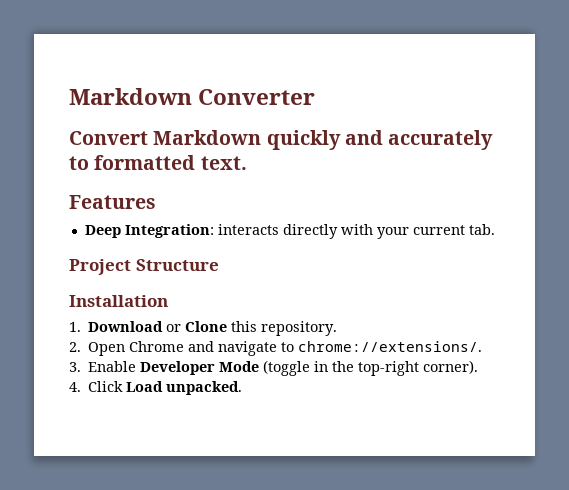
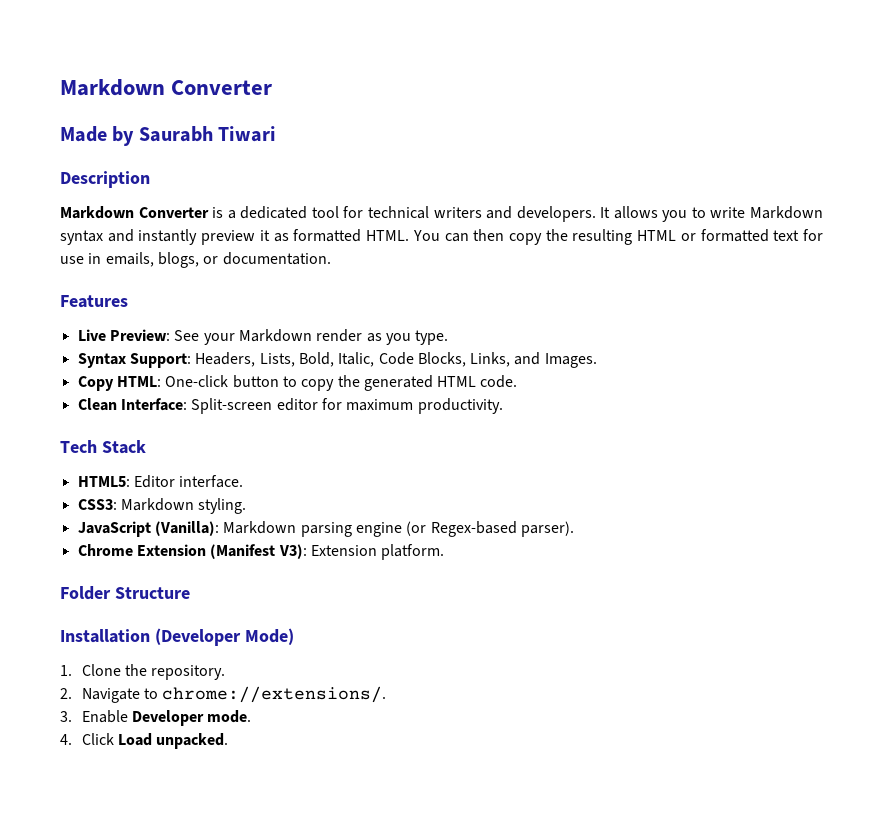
- Convert Markdown quickly and accurately to formatted text.
+ Made by Saurabh Tiwari
+ Description
+ Markdown Converter is a dedicated tool for technical writers and developers. It allows you to write Markdown syntax and instantly preview it as formatted HTML. You can then copy the resulting HTML or formatted text for use in emails, blogs, or documentation.
  Features
- Deep Integration: interacts directly with your current tab.
- Project Structure
+ Live Preview: See your Markdown render as you type.
+ Syntax Support: Headers, Lists, Bold, Italic, Code Blocks, Links, and Images.
+ Copy HTML: One-click button to copy the generated HTML code.
+ Clean Interface: Split-screen editor for maximum productivity.
+ Tech Stack
+ HTML5: Editor interface.
+ CSS3: Markdown styling.
+ JavaScript (Vanilla): Markdown parsing engine (or Regex-based parser).
+ Chrome Extension (Manifest V3): Extension platform.
+ Folder Structure
- Installation
+ Installation (Developer Mode)
- 1. Download or Clone this repository.
- 2. Open Chrome and navigate to chrome://extensions/.
+ 1. Clone the repository.
+ 2. Navigate to chrome://extensions/.
- 3. Enable Developer Mode (toggle in the top-right corner).
+ 3. Enable Developer mode.

